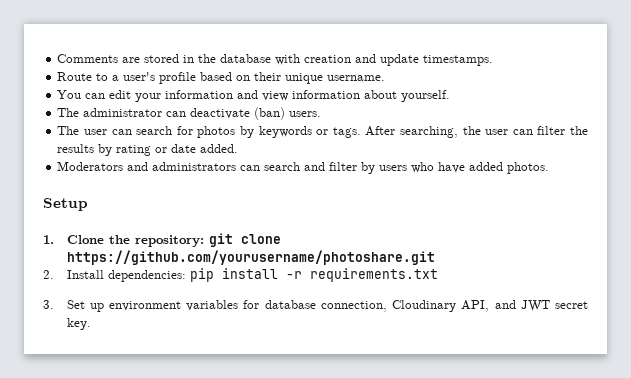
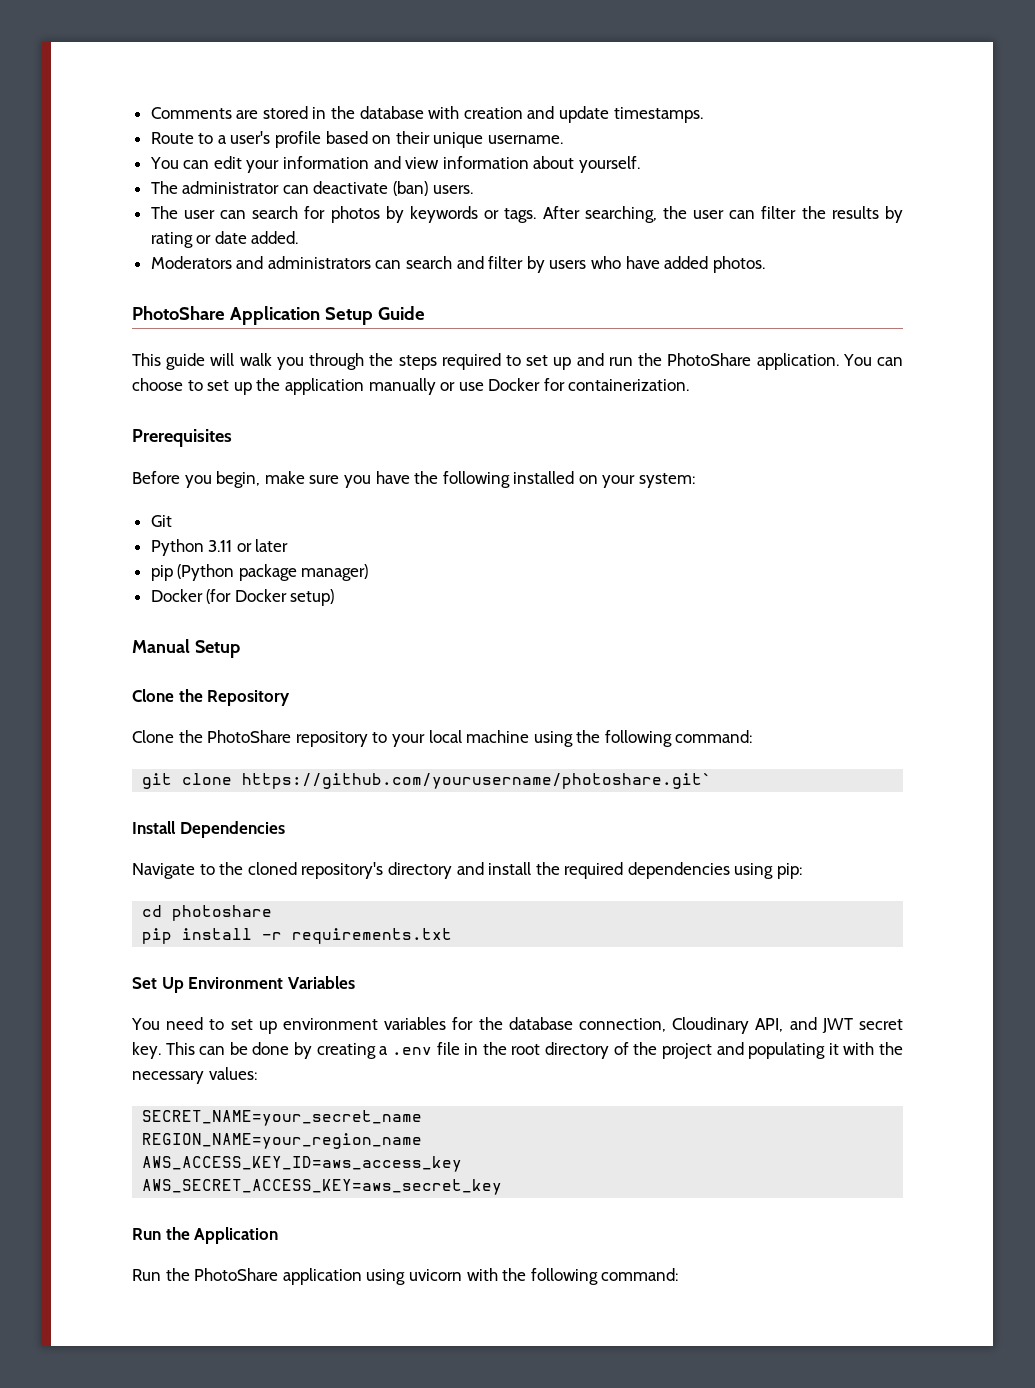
- Setup
+ PhotoShare Application Setup Guide
+ This guide will walk you through the steps required to set up and run the PhotoShare application. You can choose to set up the application manually or use Docker for containerization.
+ Prerequisites
+ Before you begin, make sure you have the following installed on your system:
+ Git
+ Python 3.11 or later
+ pip (Python package manager)
+ Docker (for Docker setup)
+ Manual Setup
- 1. Clone the repository: git clone https://github.com/yourusername/photoshare.git
- 2. Install dependencies: pip install -r requirements.txt
- 3. Set up environment variables for database connection, Cloudinary API, and JWT secret key.
+ Clone the Repository
+ Clone the PhotoShare repository to your local machine using the following command:
+ git clone https://github.com/yourusername/photoshare.git`
+ Install Dependencies
+ Navigate to the cloned repository's directory and install the required dependencies using pip:
+ cd photoshare
+ pip install -r requirements.txt
+ Set Up Environment Variables
+ You need to set up environment variables for the database connection, Cloudinary API, and JWT secret key.
+ This can be done by creating a .env file in the root directory of the project and populating it with the necessary values:
+ SECRET_NAME=your_secret_name
+ REGION_NAME=your_region_name
+ AWS_ACCESS_KEY_ID=aws_access_key
+ AWS_SECRET_ACCESS_KEY=aws_secret_key
+ Run the Application
+ Run the PhotoShare application using uvicorn with the following command:

